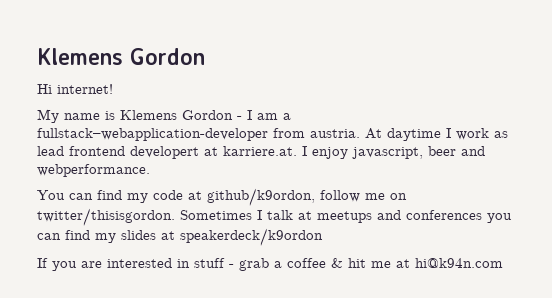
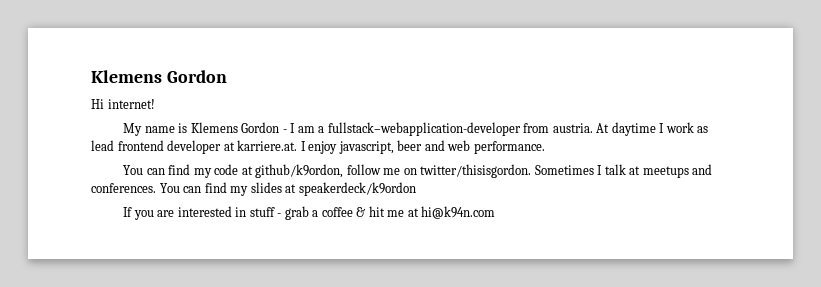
- At daytime I work as lead frontend developert at karriere.at. I enjoy javascript, beer and webperformance.
+ At daytime I work as lead frontend developer at karriere.at. I enjoy javascript, beer and web performance.
- Sometimes I talk at meetups and conferences you can find my slides at speakerdeck/k9ordon
+ Sometimes I talk at meetups and conferences. You can find my slides at speakerdeck/k9ordon

